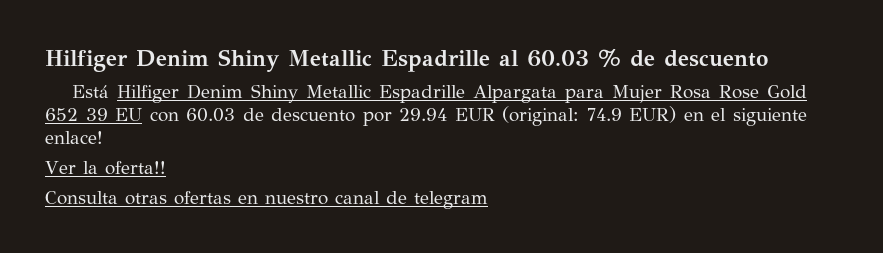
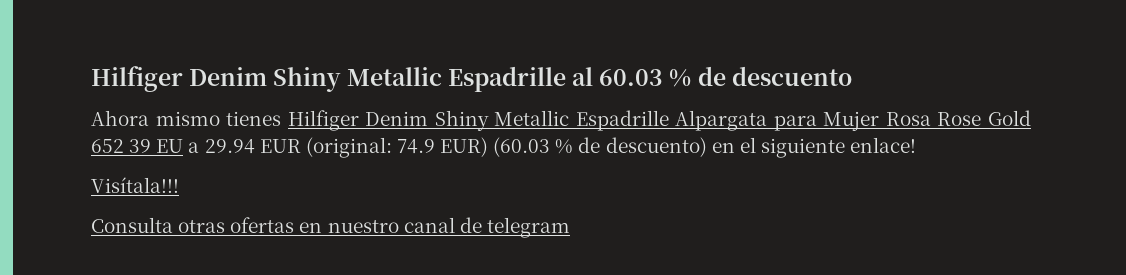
- Está Hilfiger Denim Shiny Metallic Espadrille Alpargata para Mujer Rosa Rose Gold 652 39 EU con 60.03 de descuento por 29.94 EUR (original: 74.9 EUR) en el siguiente enlace!
+ Ahora mismo tienes Hilfiger Denim Shiny Metallic Espadrille Alpargata para Mujer Rosa Rose Gold 652 39 EU a 29.94 EUR (original: 74.9 EUR) (60.03 % de descuento) en el siguiente enlace!
- Ver la oferta!!
+ Visítala!!!

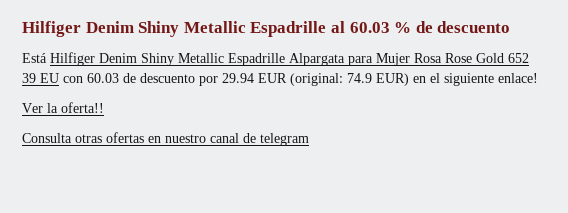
- Ahora mismo tienes Hilfiger Denim Shiny Metallic Espadrille Alpargata para Mujer Rosa Rose Gold 652 39 EU a 29.94 EUR (original: 74.9 EUR) (60.03 % de descuento) en el siguiente enlace!
+ Está Hilfiger Denim Shiny Metallic Espadrille Alpargata para Mujer Rosa Rose Gold 652 39 EU con 60.03 de descuento por 29.94 EUR (original: 74.9 EUR) en el siguiente enlace!
- Visítala!!!
+ Ver la oferta!!

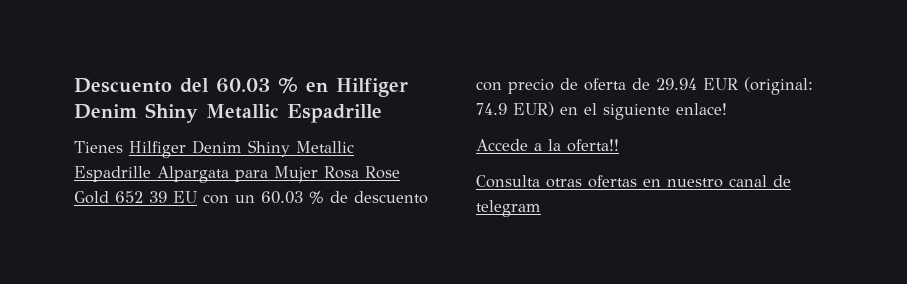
- Hilfiger Denim Shiny Metallic Espadrille al 60.03 % de descuento
- Está Hilfiger Denim Shiny Metallic Espadrille Alpargata para Mujer Rosa Rose Gold 652 39 EU con 60.03 de descuento por 29.94 EUR (original: 74.9 EUR) en el siguiente enlace!
+ Descuento del 60.03 % en Hilfiger Denim Shiny Metallic Espadrille
+ Tienes Hilfiger Denim Shiny Metallic Espadrille Alpargata para Mujer Rosa Rose Gold 652 39 EU con un 60.03 % de descuento con precio de oferta de 29.94 EUR (original: 74.9 EUR) en el siguiente enlace!
- Ver la oferta!!
+ Accede a la oferta!!

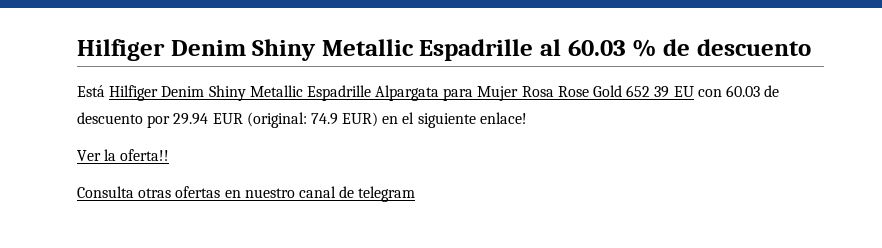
- Descuento del 60.03 % en Hilfiger Denim Shiny Metallic Espadrille
- Tienes Hilfiger Denim Shiny Metallic Espadrille Alpargata para Mujer Rosa Rose Gold 652 39 EU con un 60.03 % de descuento con precio de oferta de 29.94 EUR (original: 74.9 EUR) en el siguiente enlace!
+ Hilfiger Denim Shiny Metallic Espadrille al 60.03 % de descuento
+ Está Hilfiger Denim Shiny Metallic Espadrille Alpargata para Mujer Rosa Rose Gold 652 39 EU con 60.03 de descuento por 29.94 EUR (original: 74.9 EUR) en el siguiente enlace!
- Accede a la oferta!!
+ Ver la oferta!!

